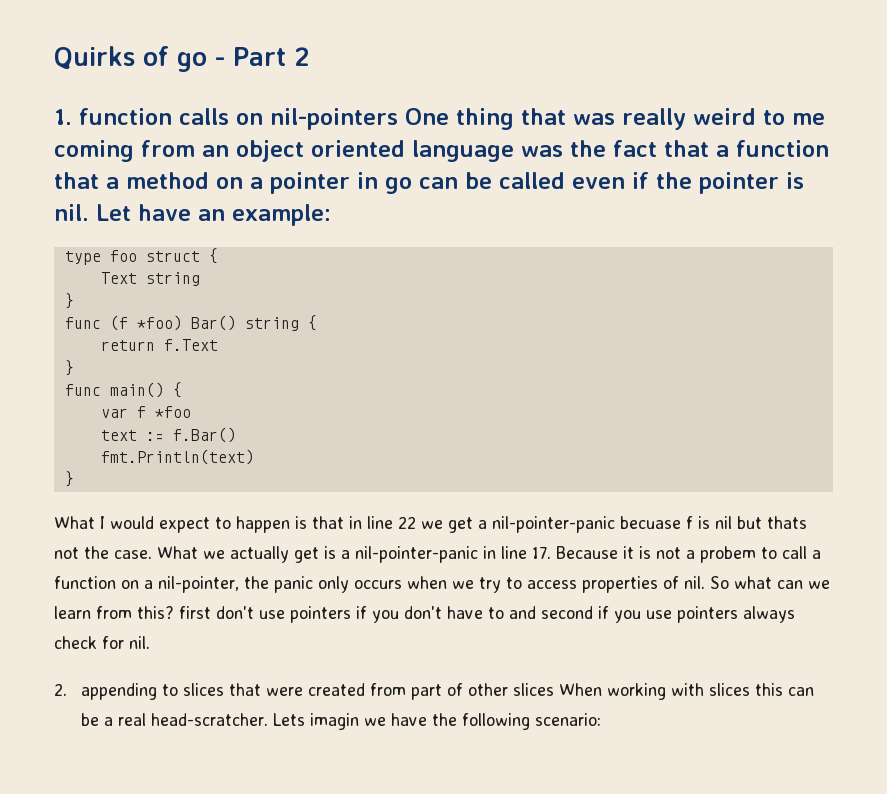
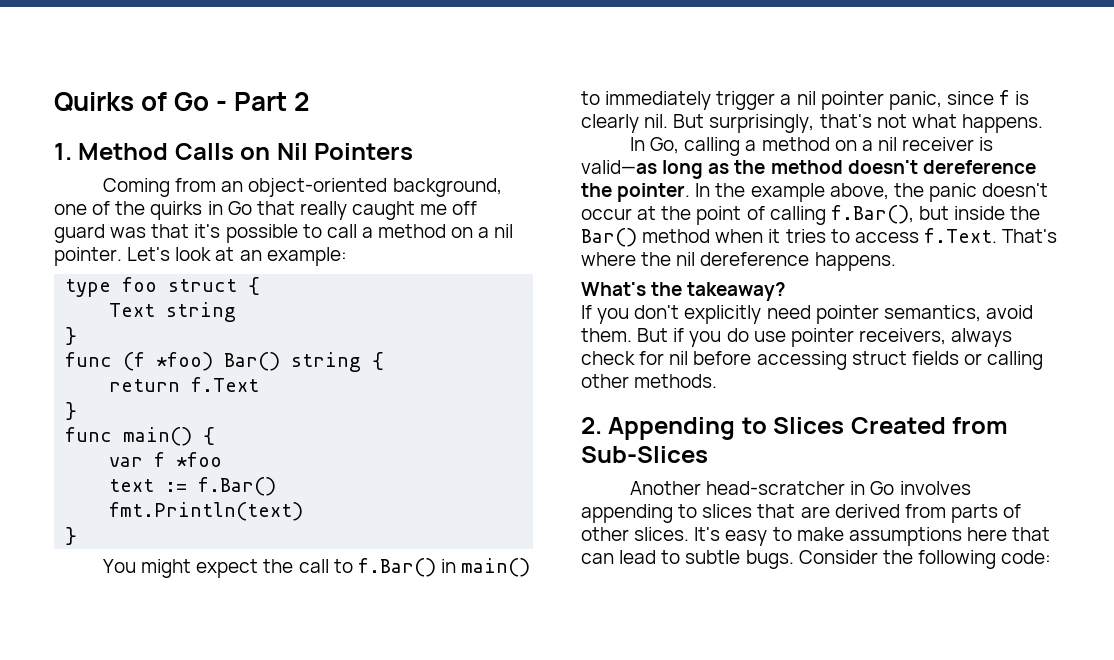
- Quirks of go - Part 2
+ Quirks of Go - Part 2
- 1. function calls on nil-pointers One thing that was really weird to me coming from an object oriented language was the fact that a function that a method on a pointer in go can be called even if the pointer is nil. Let have an example:
+ 1. Method Calls on Nil Pointers
+ Coming from an object-oriented background, one of the quirks in Go that really caught me off guard was that it's possible to call a method on a nil pointer. Let's look at an example:
- What I would expect to happen is that in line 22 we get a nil-pointer-panic becuase f is nil but thats not the case. What we actually get is a nil-pointer-panic in line 17. Because it is not a probem to call a function on a nil-pointer, the panic only occurs when we try to access properties of nil. So what can we learn from this? first don't use pointers if you don't have to and second if you use pointers always check for nil.
- 2. appending to slices that were created from part of other slices When working with slices this can be a real head-scratcher. Lets imagin we have the following scenario:
+ You might expect the call to f.Bar() in main() to immediately trigger a nil pointer panic, since f is clearly nil. But surprisingly, that's not what happens.
+ In Go, calling a method on a nil receiver is valid—as long as the method doesn't dereference the pointer. In the example above, the panic doesn't occur at the point of calling f.Bar(), but inside the Bar() method when it tries to access f.Text. That's where the nil dereference happens.
+ What's the takeaway?
+ If you don't explicitly need pointer semantics, avoid them. But if you do use pointer receivers, always check for nil before accessing struct fields or calling other methods.
+ 2. Appending to Slices Created from Sub-Slices
+ Another head-scratcher in Go involves appending to slices that are derived from parts of other slices. It's easy to make assumptions here that can lead to subtle bugs. Consider the following code:

